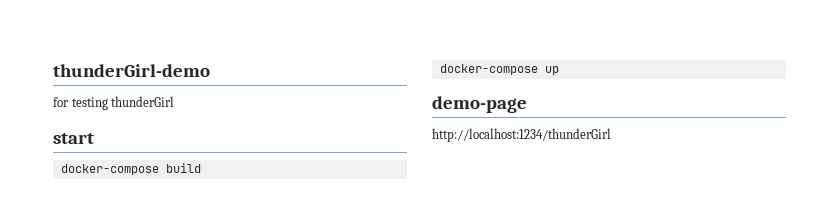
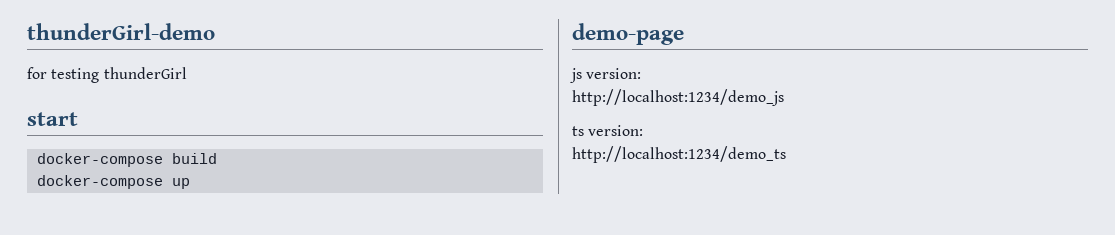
- http://localhost:1234/thunderGirl
+ js version:
+ http://localhost:1234/demo_js
+ ts version:
+ http://localhost:1234/demo_ts

